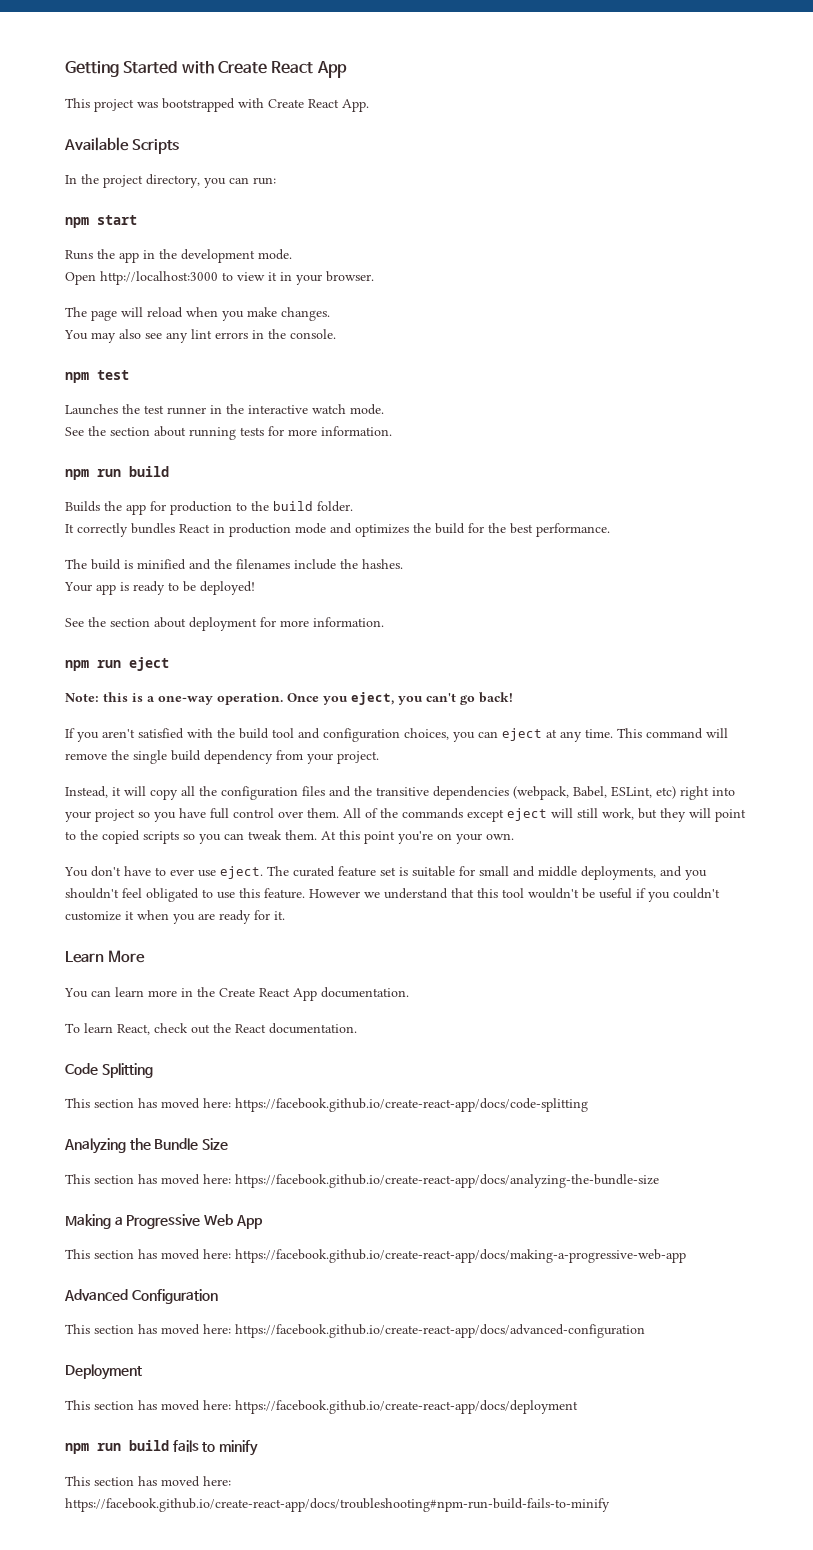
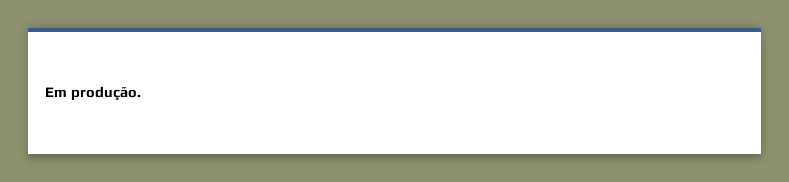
- Getting Started with Create React App
- This project was bootstrapped with Create React App.
- Available Scripts
- In the project directory, you can run:
- npm start
- Runs the app in the development mode.
- Open http://localhost:3000 to view it in your browser.
- The page will reload when you make changes.
- You may also see any lint errors in the console.
- npm test
- Launches the test runner in the interactive watch mode.
- See the section about running tests for more information.
- npm run build
- Builds the app for production to the build folder.
- It correctly bundles React in production mode and optimizes the build for the best performance.
- The build is minified and the filenames include the hashes.
- Your app is ready to be deployed!
- See the section about deployment for more information.
- npm run eject
- Note: this is a one-way operation. Once you eject, you can't go back!
- If you aren't satisfied with the build tool and configuration choices, you can eject at any time. This command will remove the single build dependency from your project.
- Instead, it will copy all the configuration files and the transitive dependencies (webpack, Babel, ESLint, etc) right into your project so you have full control over them. All of the commands except eject will still work, but they will point to the copied scripts so you can tweak them. At this point you're on your own.
- You don't have to ever use eject. The curated feature set is suitable for small and middle deployments, and you shouldn't feel obligated to use this feature. However we understand that this tool wouldn't be useful if you couldn't customize it when you are ready for it.
- Learn More
- You can learn more in the Create React App documentation.
- To learn React, check out the React documentation.
- Code Splitting
- This section has moved here: https://facebook.github.io/create-react-app/docs/code-splitting
- Analyzing the Bundle Size
- This section has moved here: https://facebook.github.io/create-react-app/docs/analyzing-the-bundle-size
- Making a Progressive Web App
- This section has moved here: https://facebook.github.io/create-react-app/docs/making-a-progressive-web-app
- Advanced Configuration
- This section has moved here: https://facebook.github.io/create-react-app/docs/advanced-configuration
- Deployment
- This section has moved here: https://facebook.github.io/create-react-app/docs/deployment
- npm run build fails to minify
- This section has moved here: https://facebook.github.io/create-react-app/docs/troubleshooting#npm-run-build-fails-to-minify
+ Em produção.

